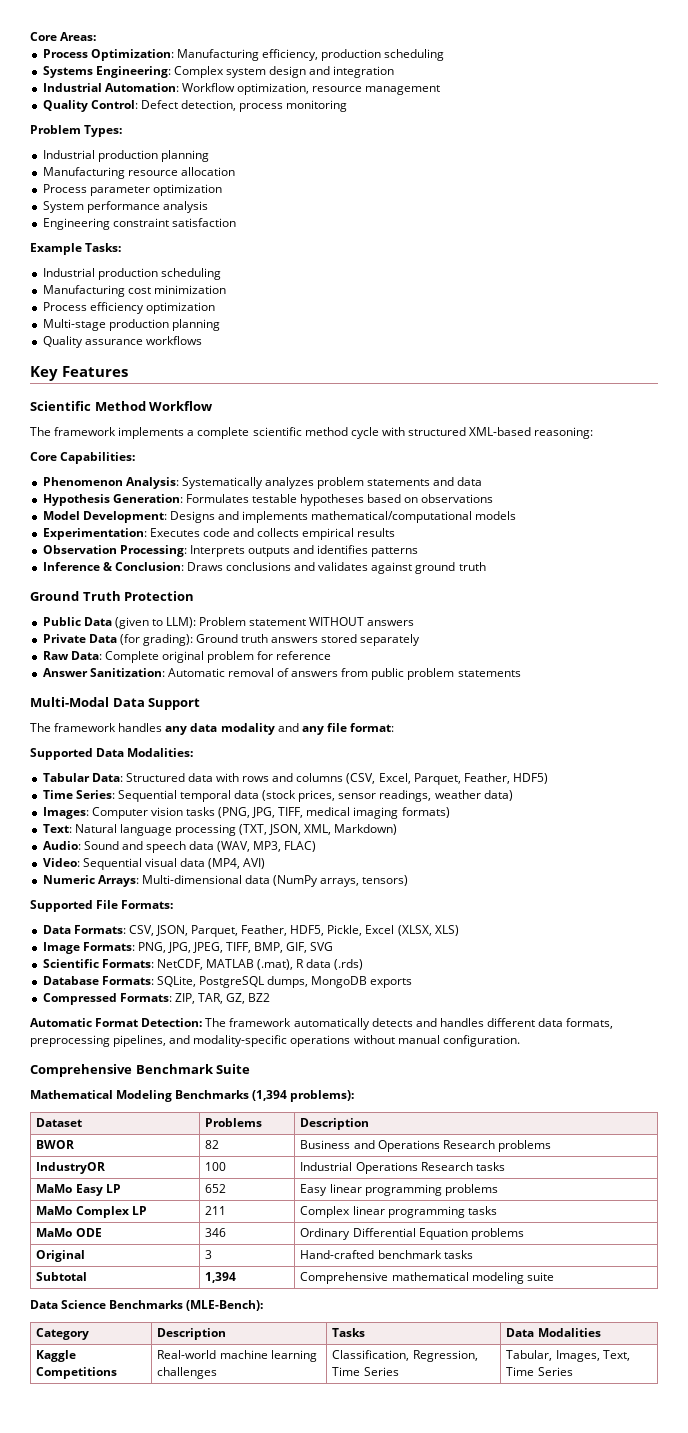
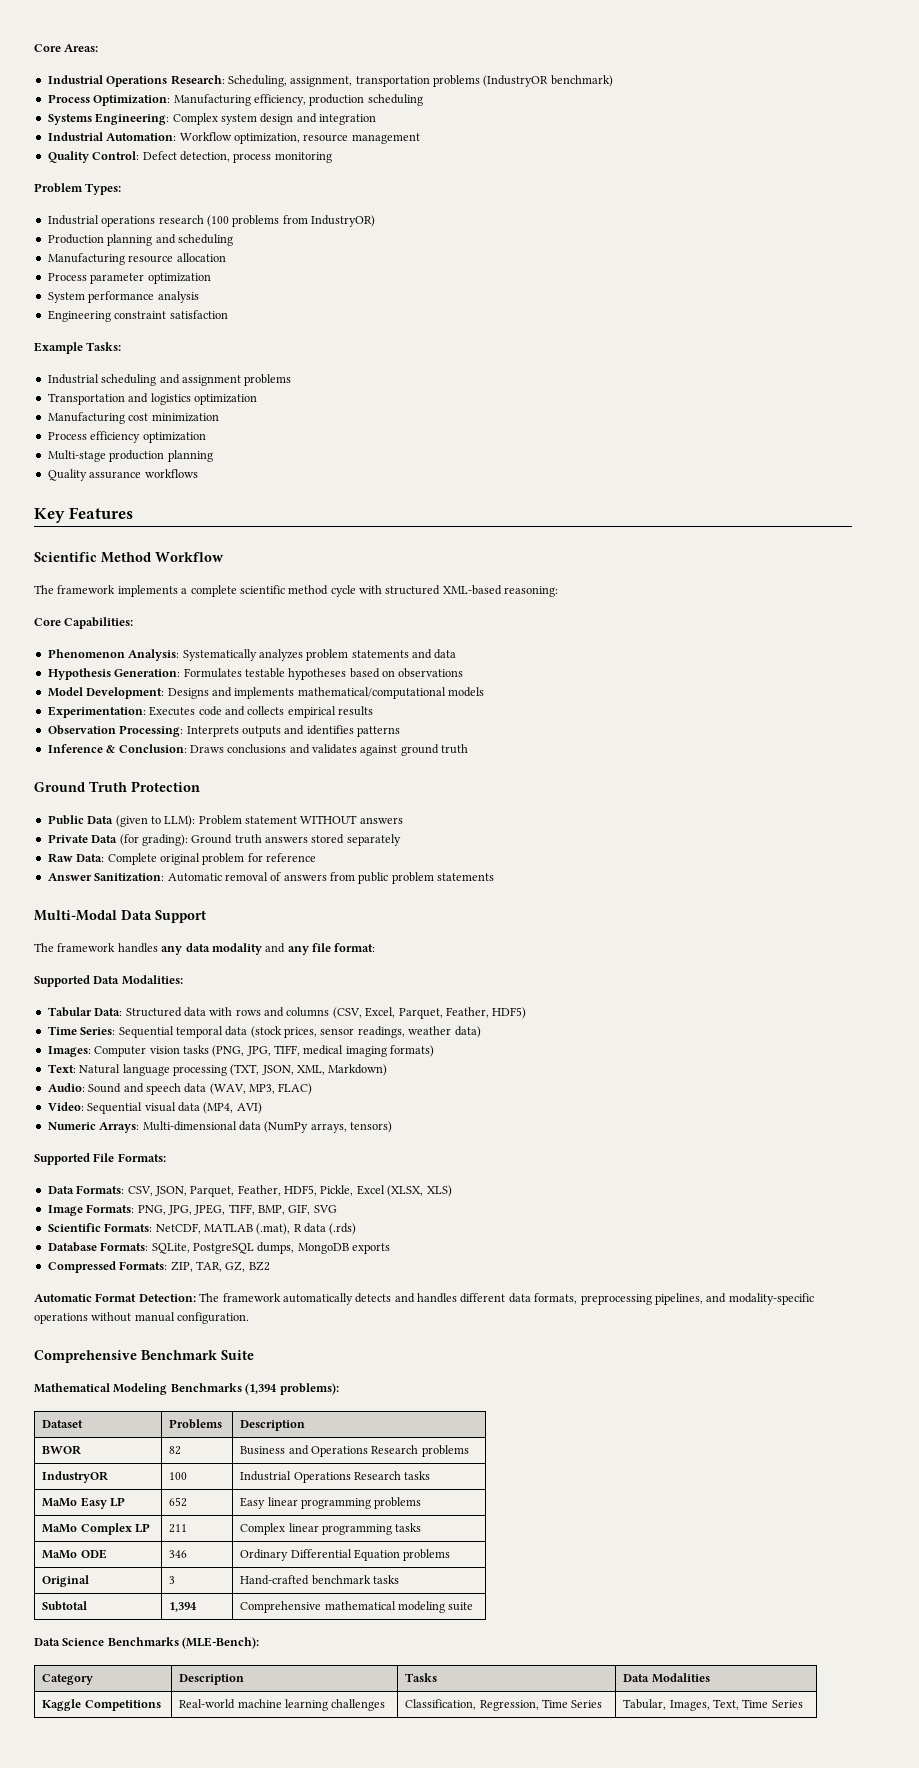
+ Industrial Operations Research: Scheduling, assignment, transportation problems (IndustryOR benchmark)
- Industrial production planning
+ Industrial operations research (100 problems from IndustryOR)
+ Production planning and scheduling
- Industrial production scheduling
+ Industrial scheduling and assignment problems
+ Transportation and logistics optimization

